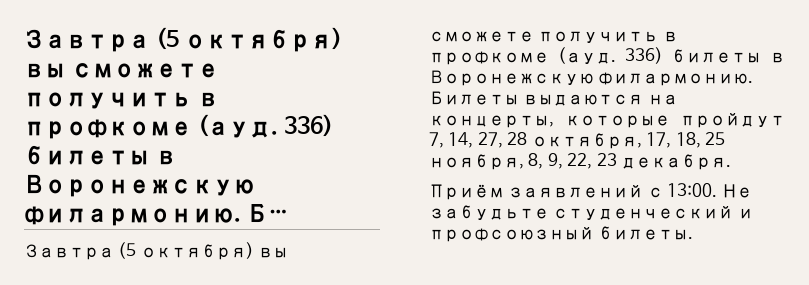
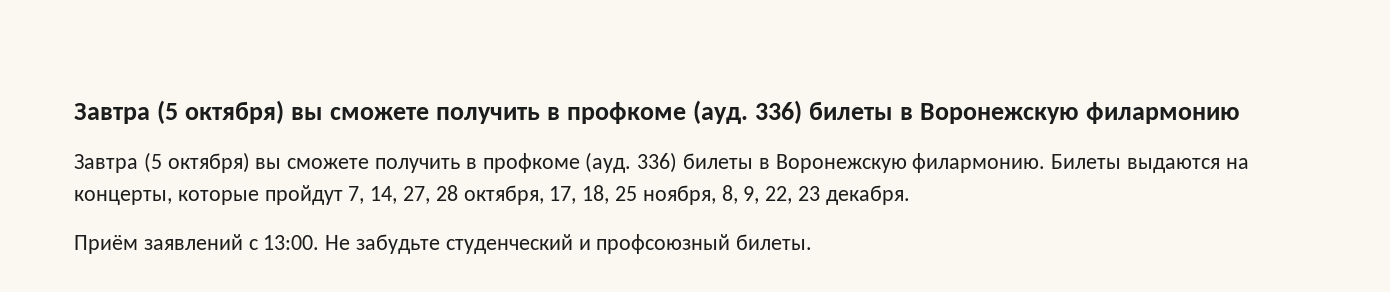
- 336) билеты в Воронежскую филармонию. Б…
+ 336) билеты в Воронежскую филармонию

